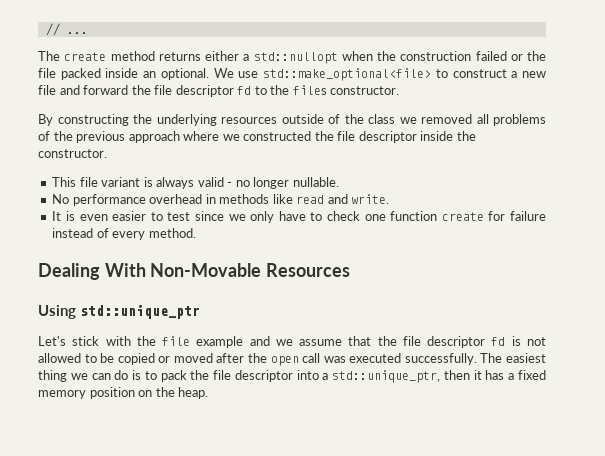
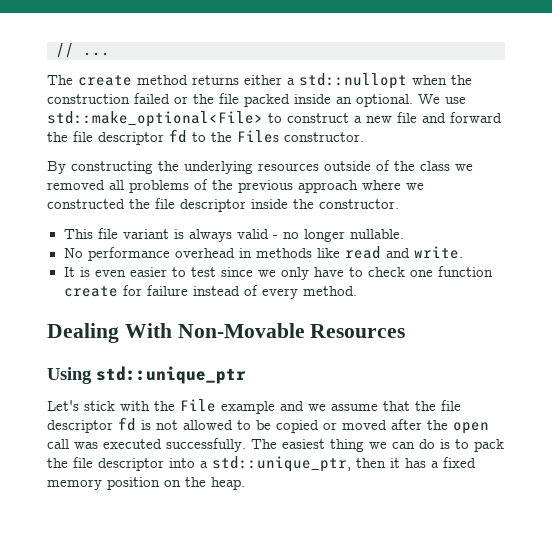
- We use std::make_optional<file> to construct a new file and forward the file descriptor fd to the files constructor.
+ We use std::make_optional<File> to construct a new file and forward the file descriptor fd to the Files constructor.
- Let's stick with the file example and we assume that the file descriptor fd is not allowed to be copied or moved after the open call was executed successfully.
+ Let's stick with the File example and we assume that the file descriptor fd is not allowed to be copied or moved after the open call was executed successfully.

